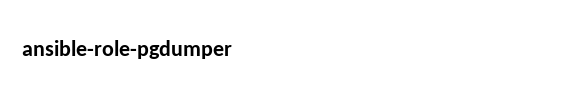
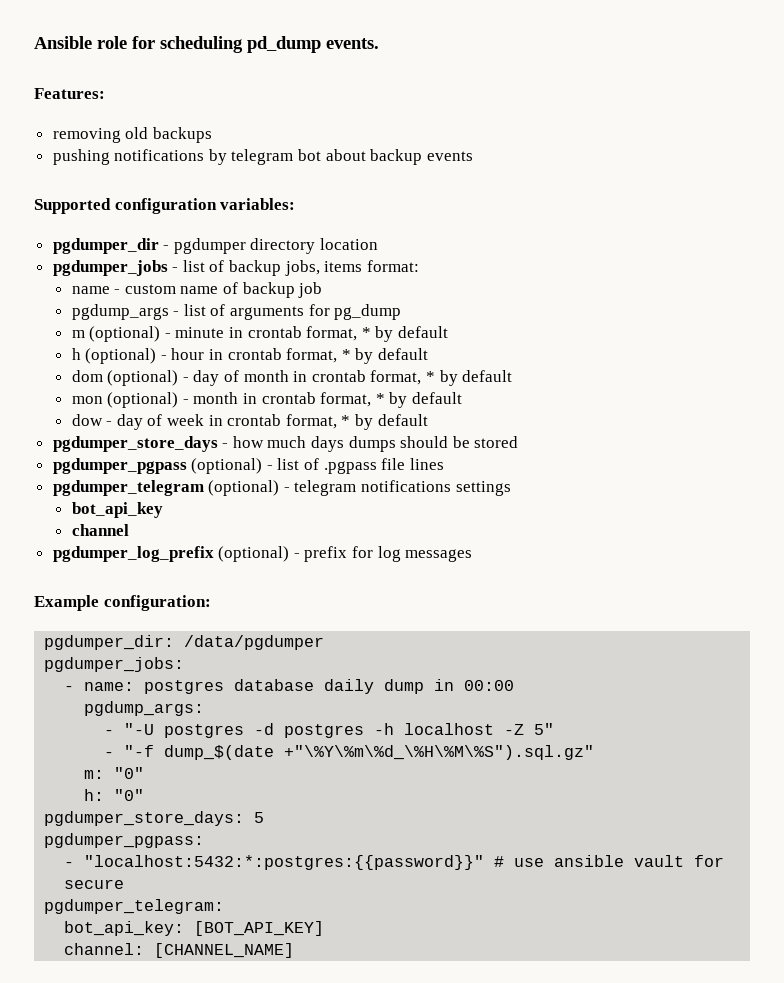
- ansible-role-pgdumper
+ Ansible role for scheduling pd_dump events.
+ Features:
+ removing old backups
+ pushing notifications by telegram bot about backup events
+ Supported configuration variables:
+ pgdumper_dir - pgdumper directory location
+ pgdumper_jobs - list of backup jobs, items format:
+ name - custom name of backup job
+ pgdump_args - list of arguments for pg_dump
+ m (optional) - minute in crontab format, * by default
+ h (optional) - hour in crontab format, * by default
+ dom (optional) - day of month in crontab format, * by default
+ mon (optional) - month in crontab format, * by default
+ dow - day of week in crontab format, * by default
+ pgdumper_store_days - how much days dumps should be stored
+ pgdumper_pgpass (optional) - list of .pgpass file lines
+ pgdumper_telegram (optional) - telegram notifications settings
+ bot_api_key
+ channel
+ pgdumper_log_prefix (optional) - prefix for log messages
+ Example configuration:
+ pgdumper_dir: /data/pgdumper
+ pgdumper_jobs:
+ - name: postgres database daily dump in 00:00
+ pgdump_args:
+ - "-U postgres -d postgres -h localhost -Z 5"
+ - "-f dump_$(date +"\%Y\%m\%d_\%H\%M\%S").sql.gz"
+ m: "0"
+ h: "0"
+ pgdumper_store_days: 5
+ pgdumper_pgpass:
+ - "localhost:5432:*:postgres:{{password}}" # use ansible vault for secure
+ pgdumper_telegram:
+ bot_api_key: [BOT_API_KEY]
+ channel: [CHANNEL_NAME]

